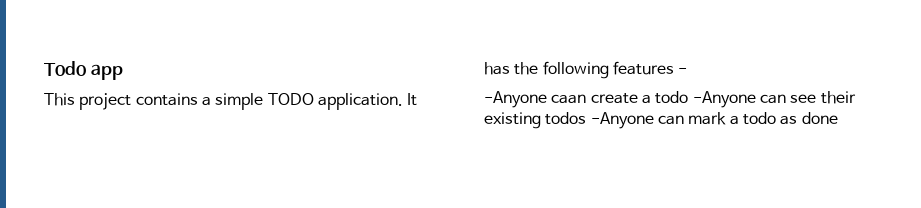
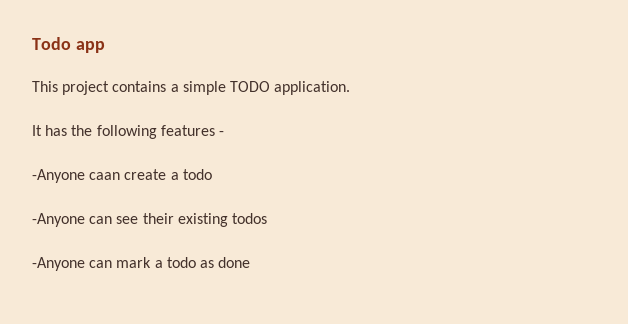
- This project contains a simple TODO application. It has the following features -
+ This project contains a simple TODO application.
+ It has the following features -
- -Anyone caan create a todo -Anyone can see their existing todos -Anyone can mark a todo as done
+ -Anyone caan create a todo
+ -Anyone can see their existing todos
+ -Anyone can mark a todo as done

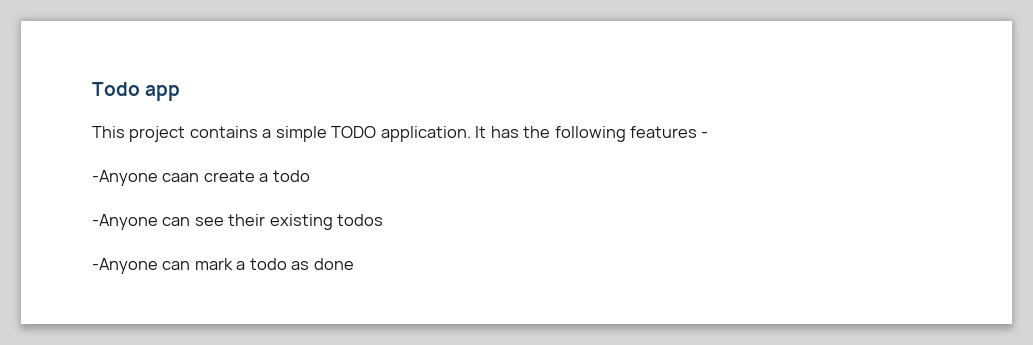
- This project contains a simple TODO application.
- It has the following features -
+ This project contains a simple TODO application. It has the following features -

